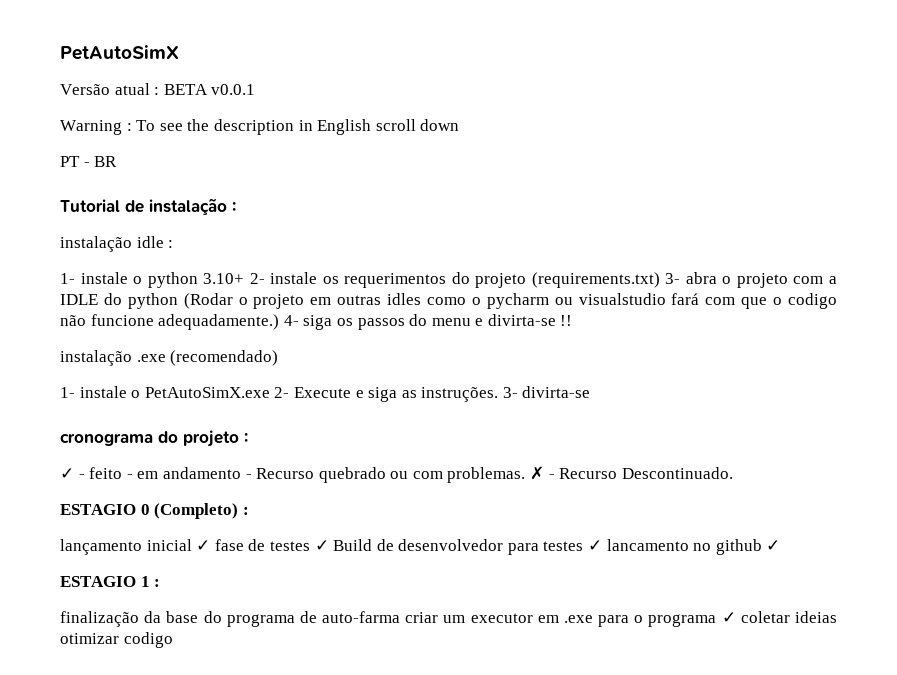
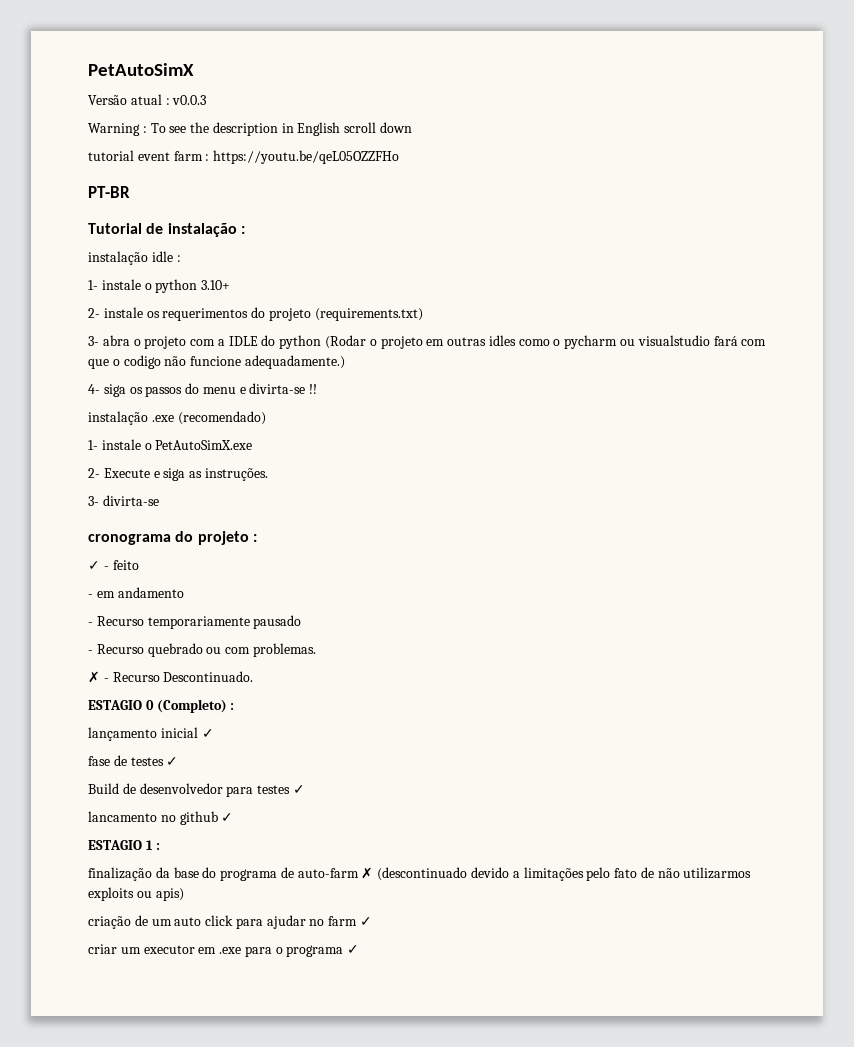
- Versão atual : BETA v0.0.1
+ Versão atual : v0.0.3
- PT - BR
+ tutorial event farm : https://youtu.be/qeL05OZZFHo
+ PT-BR
- 1- instale o python 3.10+ 2- instale os requerimentos do projeto (requirements.txt) 3- abra o projeto com a IDLE do python (Rodar o projeto em outras idles como o pycharm ou visualstudio fará com que o codigo não funcione adequadamente.) 4- siga os passos do menu e divirta-se !!
+ 1- instale o python 3.10+
+ 2- instale os requerimentos do projeto (requirements.txt)
+ 3- abra o projeto com a IDLE do python (Rodar o projeto em outras idles como o pycharm ou visualstudio fará com que o codigo não funcione adequadamente.)
+ 4- siga os passos do menu e divirta-se !!
- 1- instale o PetAutoSimX.exe 2- Execute e siga as instruções. 3- divirta-se
+ 1- instale o PetAutoSimX.exe
+ 2- Execute e siga as instruções.
+ 3- divirta-se
- ✓ - feito - em andamento - Recurso quebrado ou com problemas. ✗ - Recurso Descontinuado.
+ ✓ - feito
+ - em andamento
+ - Recurso temporariamente pausado
+ - Recurso quebrado ou com problemas.
+ ✗ - Recurso Descontinuado.
- lançamento inicial ✓ fase de testes ✓ Build de desenvolvedor para testes ✓ lancamento no github ✓
+ lançamento inicial ✓
+ fase de testes ✓
+ Build de desenvolvedor para testes ✓
+ lancamento no github ✓
- finalização da base do programa de auto-farma criar um executor em .exe para o programa ✓ coletar ideias otimizar codigo
+ finalização da base do programa de auto-farm ✗ (descontinuado devido a limitações pelo fato de não utilizarmos exploits ou apis)
+ criação de um auto click para ajudar no farm ✓
+ criar um executor em .exe para o programa ✓

